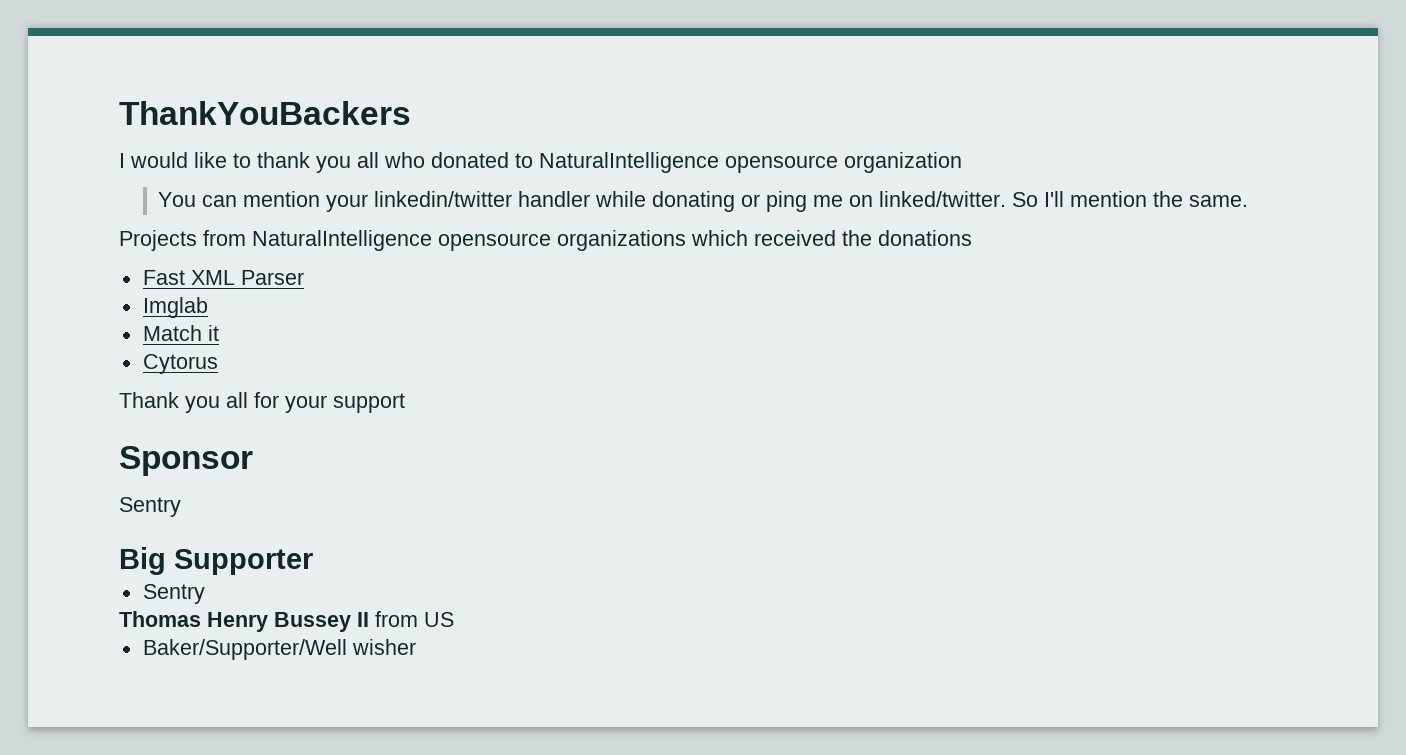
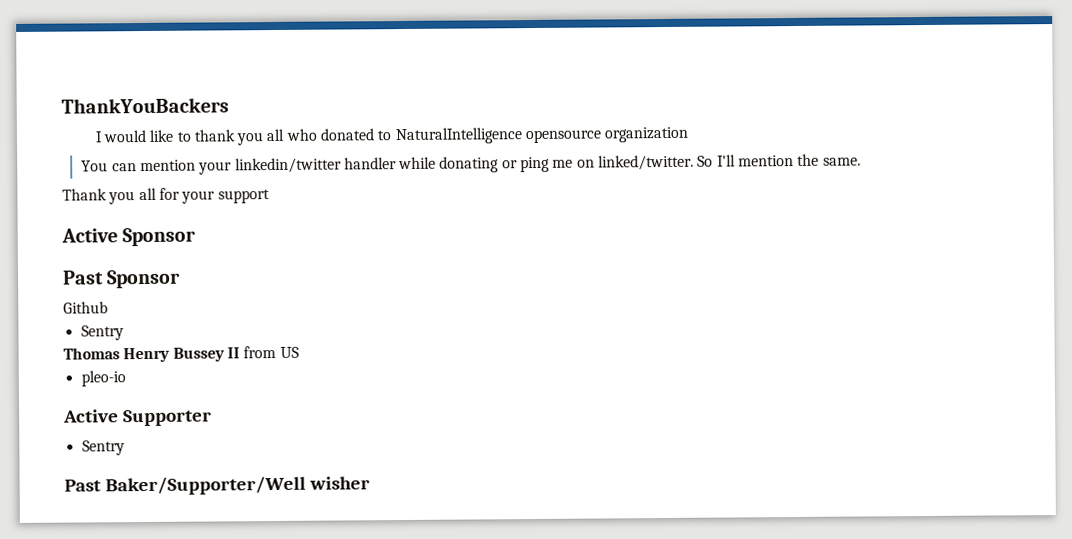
- Projects from NaturalIntelligence opensource organizations which received the donations
- Fast XML Parser
- Imglab
- Match it
- Cytorus
- Sponsor
- Sentry
- Big Supporter
+ Active Sponsor
+ Past Sponsor
+ Github
- Baker/Supporter/Well wisher
+ pleo-io
+ Active Supporter
+ Sentry
+ Past Baker/Supporter/Well wisher

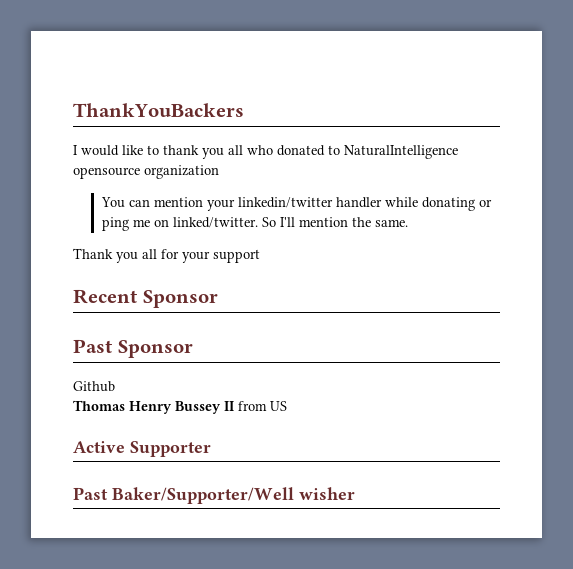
- Active Sponsor
+ Recent Sponsor
  Github
- Sentry
- pleo-io
  Active Supporter
- Sentry

